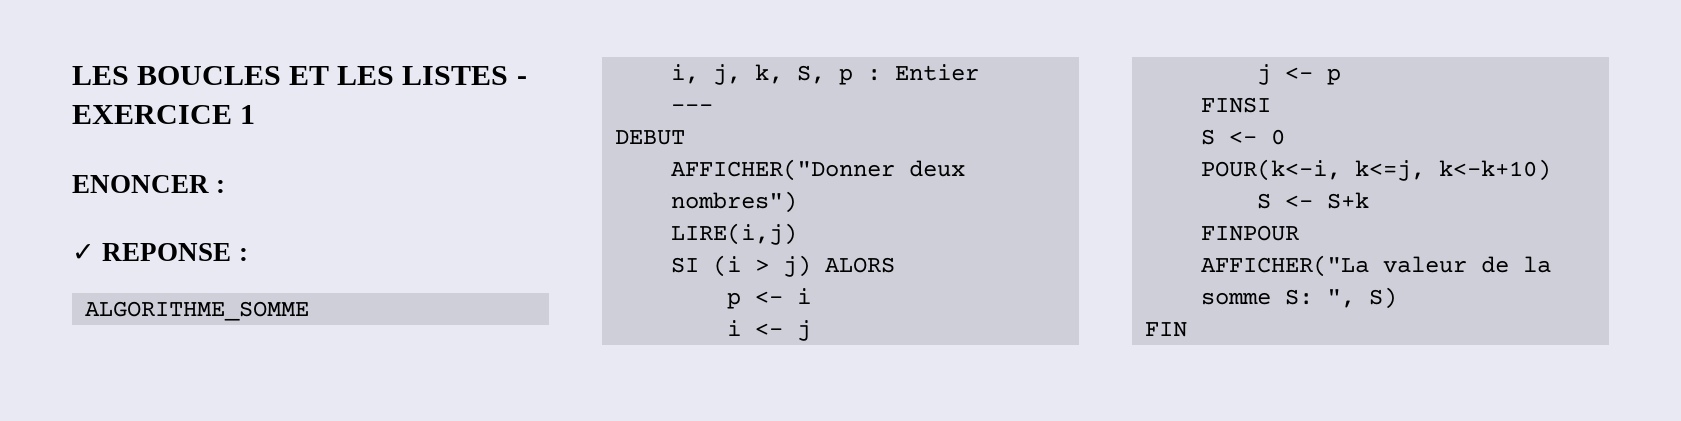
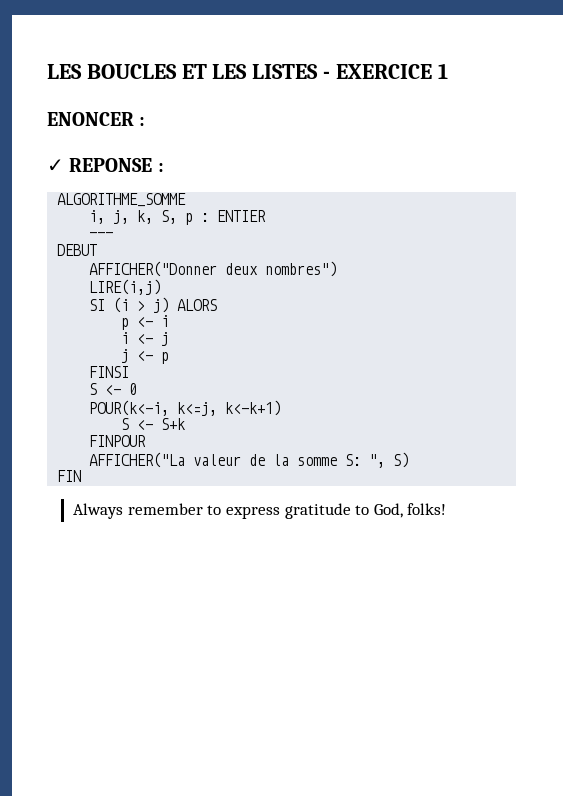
- i, j, k, S, p : Entier
+ i, j, k, S, p : ENTIER
- POUR(k<-i, k<=j, k<-k+10)
+ POUR(k<-i, k<=j, k<-k+1)
+ Always remember to express gratitude to God, folks!

